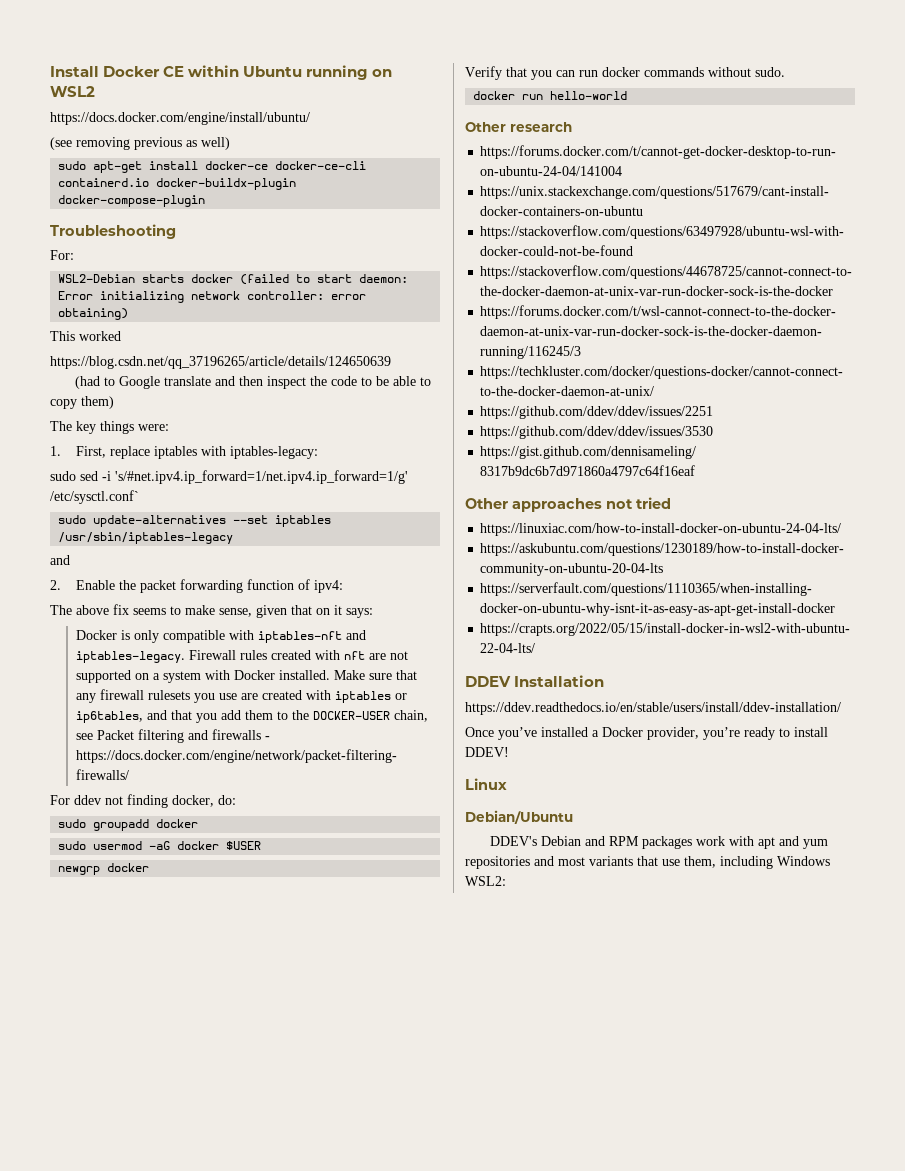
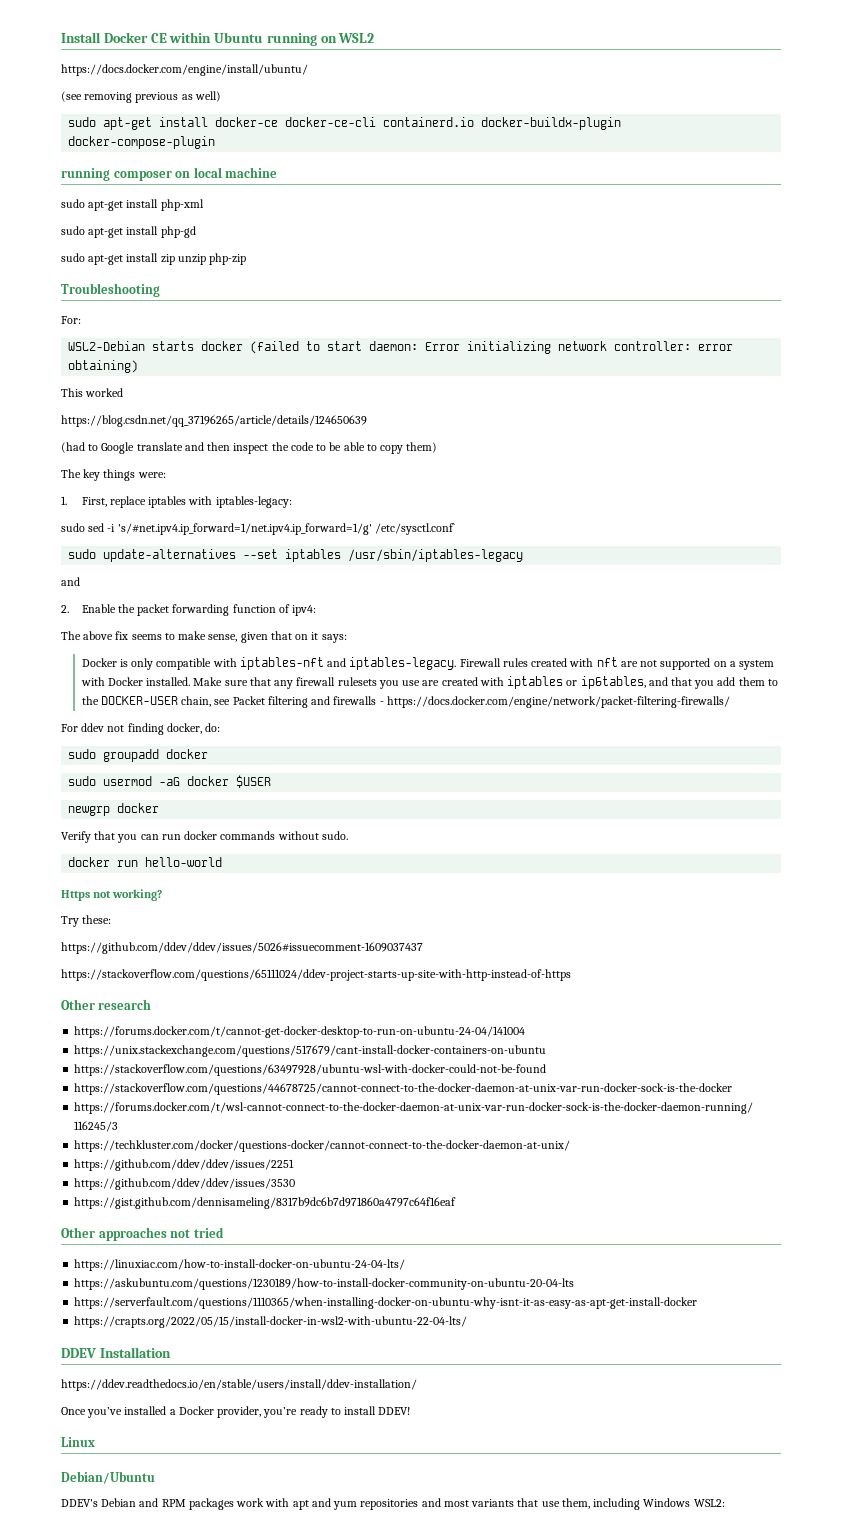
+ running composer on local machine
+ sudo apt-get install php-xml
+ sudo apt-get install php-gd
+ sudo apt-get install zip unzip php-zip
+ Https not working?
+ Try these:
+ https://github.com/ddev/ddev/issues/5026#issuecomment-1609037437
+ https://stackoverflow.com/questions/65111024/ddev-project-starts-up-site-with-http-instead-of-https

